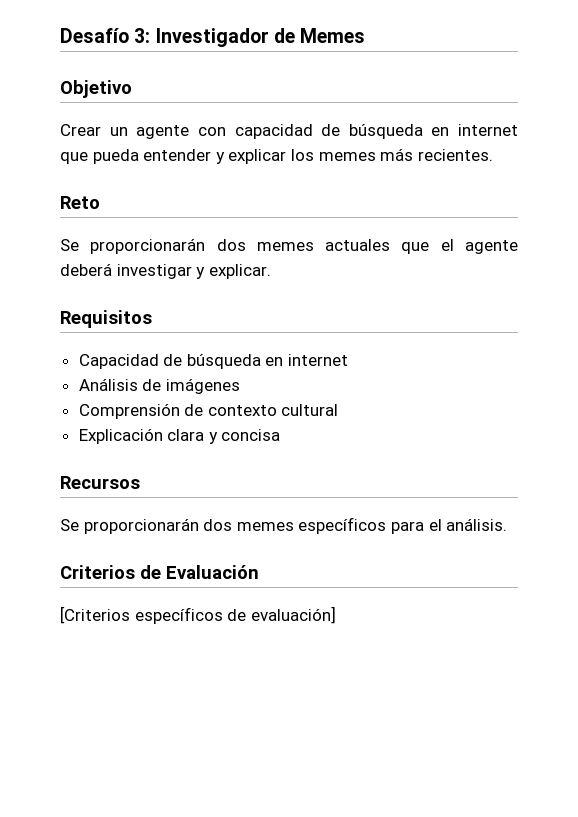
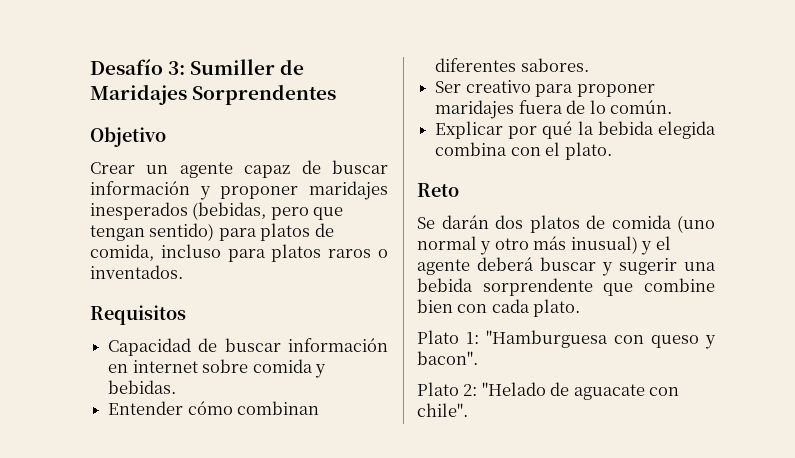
- Desafío 3: Investigador de Memes
+ Desafío 3: Sumiller de Maridajes Sorprendentes
- Crear un agente con capacidad de búsqueda en internet que pueda entender y explicar los memes más recientes.
- Reto
- Se proporcionarán dos memes actuales que el agente deberá investigar y explicar.
+ Crear un agente capaz de buscar información y proponer maridajes inesperados (bebidas, pero que tengan sentido) para platos de comida, incluso para platos raros o inventados.
- Capacidad de búsqueda en internet
- Análisis de imágenes
- Comprensión de contexto cultural
- Explicación clara y concisa
- Recursos
- Se proporcionarán dos memes específicos para el análisis.
- Criterios de Evaluación
- [Criterios específicos de evaluación]
+ Capacidad de buscar información en internet sobre comida y bebidas.
+ Entender cómo combinan diferentes sabores.
+ Ser creativo para proponer maridajes fuera de lo común.
+ Explicar por qué la bebida elegida combina con el plato.
+ Reto
+ Se darán dos platos de comida (uno normal y otro más inusual) y el agente deberá buscar y sugerir una bebida sorprendente que combine bien con cada plato.
+ Plato 1: "Hamburguesa con queso y bacon".
+ Plato 2: "Helado de aguacate con chile".

